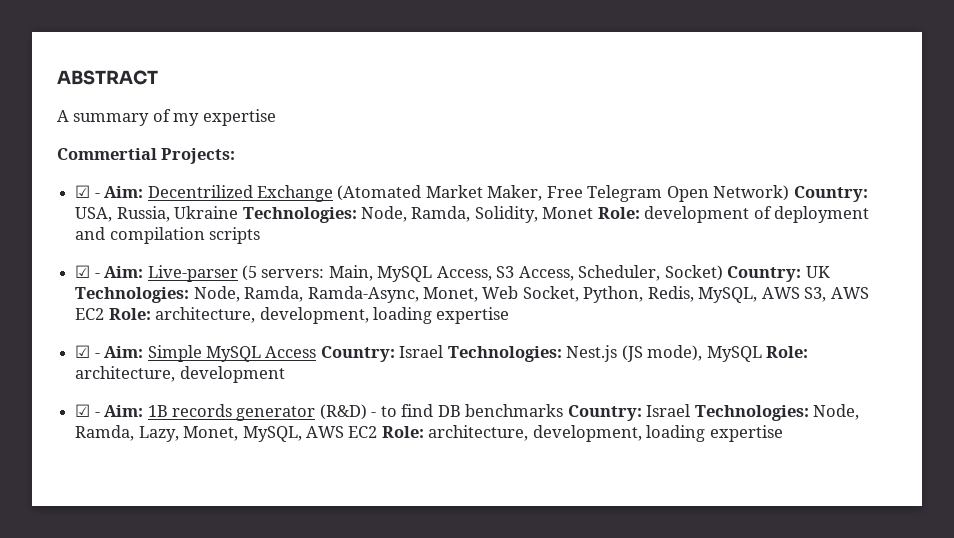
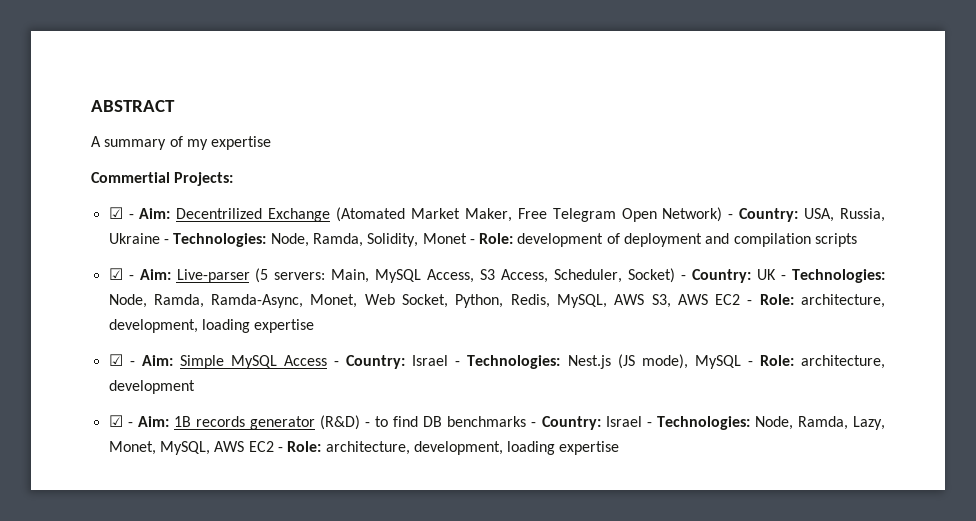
- ☑ - Aim: Decentrilized Exchange (Atomated Market Maker, Free Telegram Open Network) Country: USA, Russia, Ukraine Technologies: Node, Ramda, Solidity, Monet Role: development of deployment and compilation scripts
+ ☑ - Aim: Decentrilized Exchange (Atomated Market Maker, Free Telegram Open Network) - Country: USA, Russia, Ukraine - Technologies: Node, Ramda, Solidity, Monet - Role: development of deployment and compilation scripts
- ☑ - Aim: Live-parser (5 servers: Main, MySQL Access, S3 Access, Scheduler, Socket) Country: UK Technologies: Node, Ramda, Ramda-Async, Monet, Web Socket, Python, Redis, MySQL, AWS S3, AWS EC2 Role: architecture, development, loading expertise
+ ☑ - Aim: Live-parser (5 servers: Main, MySQL Access, S3 Access, Scheduler, Socket) - Country: UK - Technologies: Node, Ramda, Ramda-Async, Monet, Web Socket, Python, Redis, MySQL, AWS S3, AWS EC2 - Role: architecture, development, loading expertise
- ☑ - Aim: Simple MySQL Access Country: Israel Technologies: Nest.js (JS mode), MySQL Role: architecture, development
+ ☑ - Aim: Simple MySQL Access - Country: Israel - Technologies: Nest.js (JS mode), MySQL - Role: architecture, development
- ☑ - Aim: 1B records generator (R&D) - to find DB benchmarks Country: Israel Technologies: Node, Ramda, Lazy, Monet, MySQL, AWS EC2 Role: architecture, development, loading expertise
+ ☑ - Aim: 1B records generator (R&D) - to find DB benchmarks - Country: Israel - Technologies: Node, Ramda, Lazy, Monet, MySQL, AWS EC2 - Role: architecture, development, loading expertise

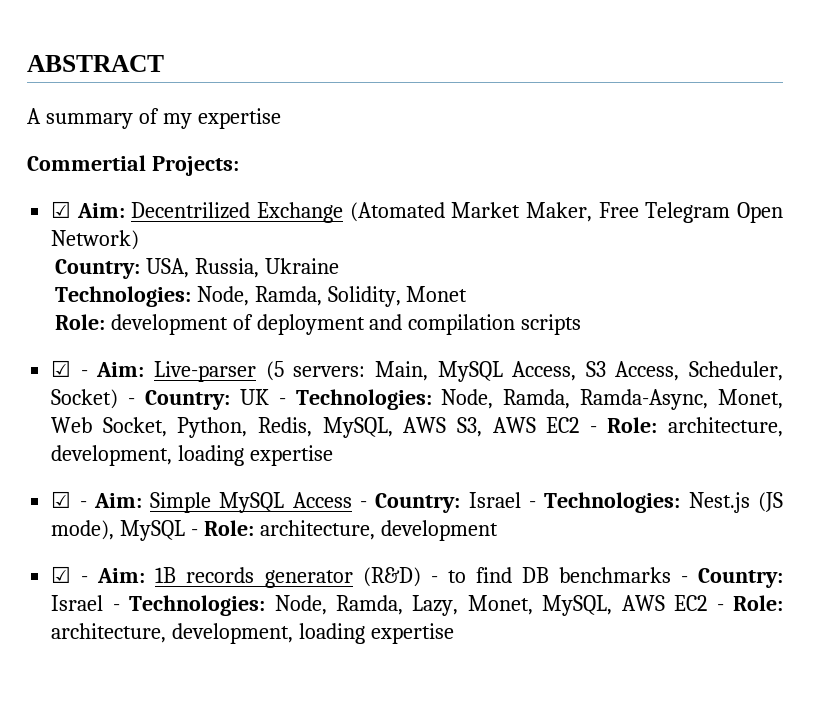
- ☑ - Aim: Decentrilized Exchange (Atomated Market Maker, Free Telegram Open Network) - Country: USA, Russia, Ukraine - Technologies: Node, Ramda, Solidity, Monet - Role: development of deployment and compilation scripts
+ ☑ Aim: Decentrilized Exchange (Atomated Market Maker, Free Telegram Open Network)
+ Country: USA, Russia, Ukraine
+ Technologies: Node, Ramda, Solidity, Monet
+ Role: development of deployment and compilation scripts

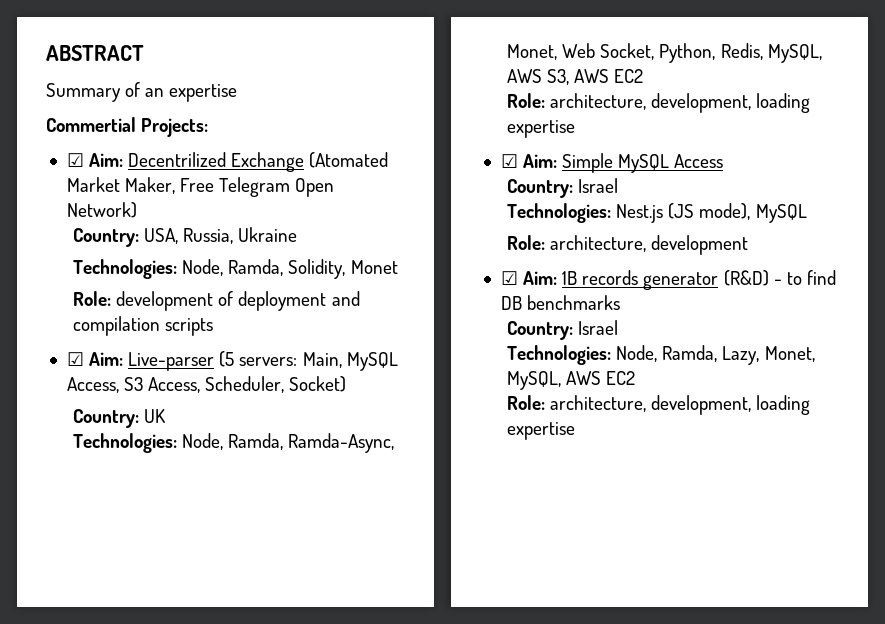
- A summary of my expertise
+ Summary of an expertise
- ☑ - Aim: Live-parser (5 servers: Main, MySQL Access, S3 Access, Scheduler, Socket) - Country: UK - Technologies: Node, Ramda, Ramda-Async, Monet, Web Socket, Python, Redis, MySQL, AWS S3, AWS EC2 - Role: architecture, development, loading expertise
+ ☑ Aim: Live-parser (5 servers: Main, MySQL Access, S3 Access, Scheduler, Socket)
+ Country: UK
+ Technologies: Node, Ramda, Ramda-Async, Monet, Web Socket, Python, Redis, MySQL, AWS S3, AWS EC2
+ Role: architecture, development, loading expertise
- ☑ - Aim: Simple MySQL Access - Country: Israel - Technologies: Nest.js (JS mode), MySQL - Role: architecture, development
+ ☑ Aim: Simple MySQL Access
+ Country: Israel
+ Technologies: Nest.js (JS mode), MySQL
+ Role: architecture, development
- ☑ - Aim: 1B records generator (R&D) - to find DB benchmarks - Country: Israel - Technologies: Node, Ramda, Lazy, Monet, MySQL, AWS EC2 - Role: architecture, development, loading expertise
+ ☑ Aim: 1B records generator (R&D) - to find DB benchmarks
+ Country: Israel
+ Technologies: Node, Ramda, Lazy, Monet, MySQL, AWS EC2
+ Role: architecture, development, loading expertise

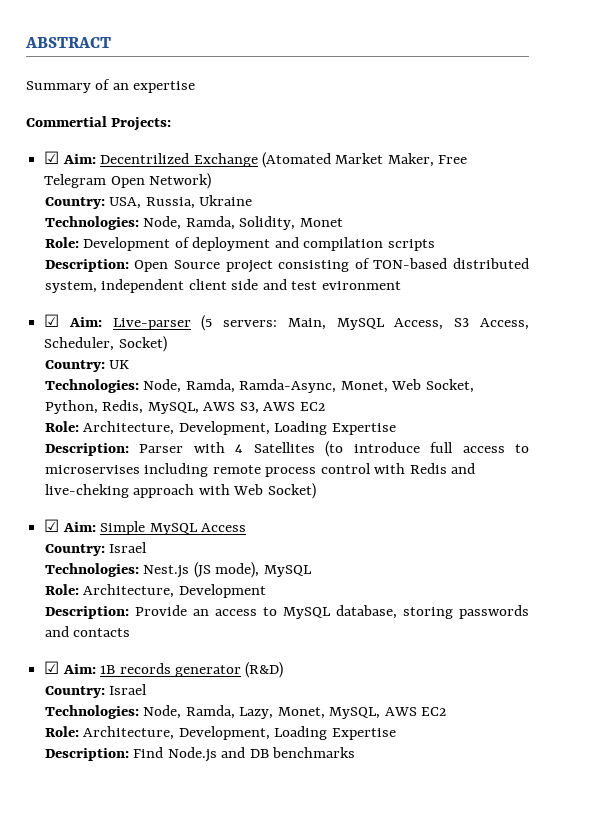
- Role: development of deployment and compilation scripts
+ Role: Development of deployment and compilation scripts
+ Description: Open Source project consisting of TON-based distributed system, independent client side and test evironment
  Technologies: Node, Ramda, Ramda-Async, Monet, Web Socket, Python, Redis, MySQL, AWS S3, AWS EC2
- Role: architecture, development, loading expertise
+ Role: Architecture, Development, Loading Expertise
+ Description: Parser with 4 Satellites (to introduce full access to microservises including remote process control with Redis and live-cheking approach with Web Socket)
- Role: architecture, development
+ Role: Architecture, Development
+ Description: Provide an access to MySQL database, storing passwords and contacts
- ☑ Aim: 1B records generator (R&D) - to find DB benchmarks
+ ☑ Aim: 1B records generator (R&D)
  Technologies: Node, Ramda, Lazy, Monet, MySQL, AWS EC2
- Role: architecture, development, loading expertise
+ Role: Architecture, Development, Loading Expertise
+ Description: Find Node.js and DB benchmarks

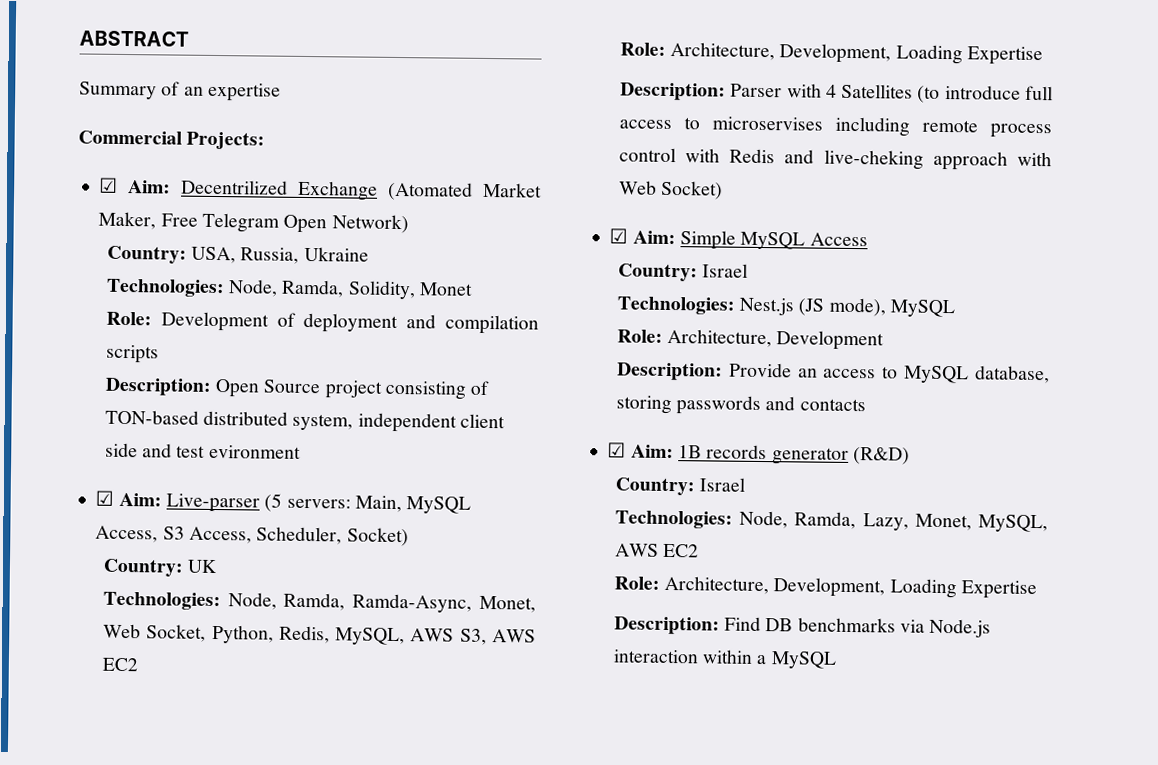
- Commertial Projects:
+ Commercial Projects:
- Description: Find Node.js and DB benchmarks
+ Description: Find DB benchmarks via Node.js interaction within a MySQL

